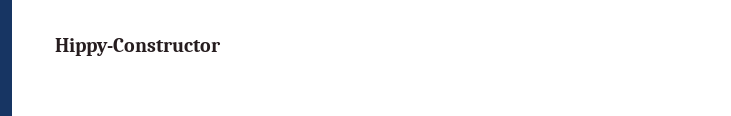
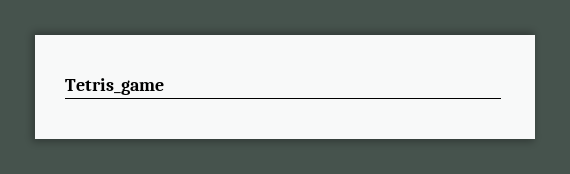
- Hippy-Constructor
+ Tetris_game

